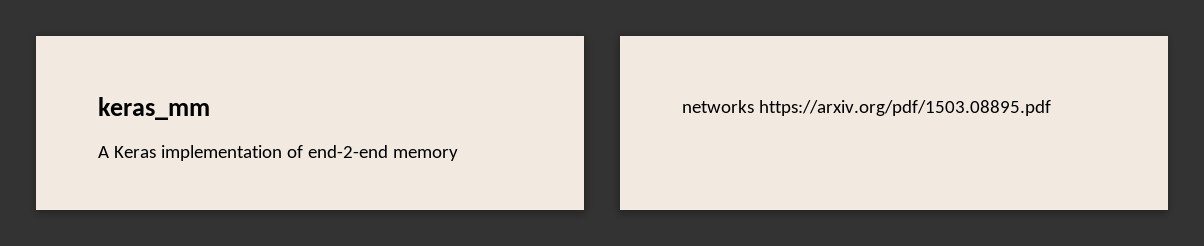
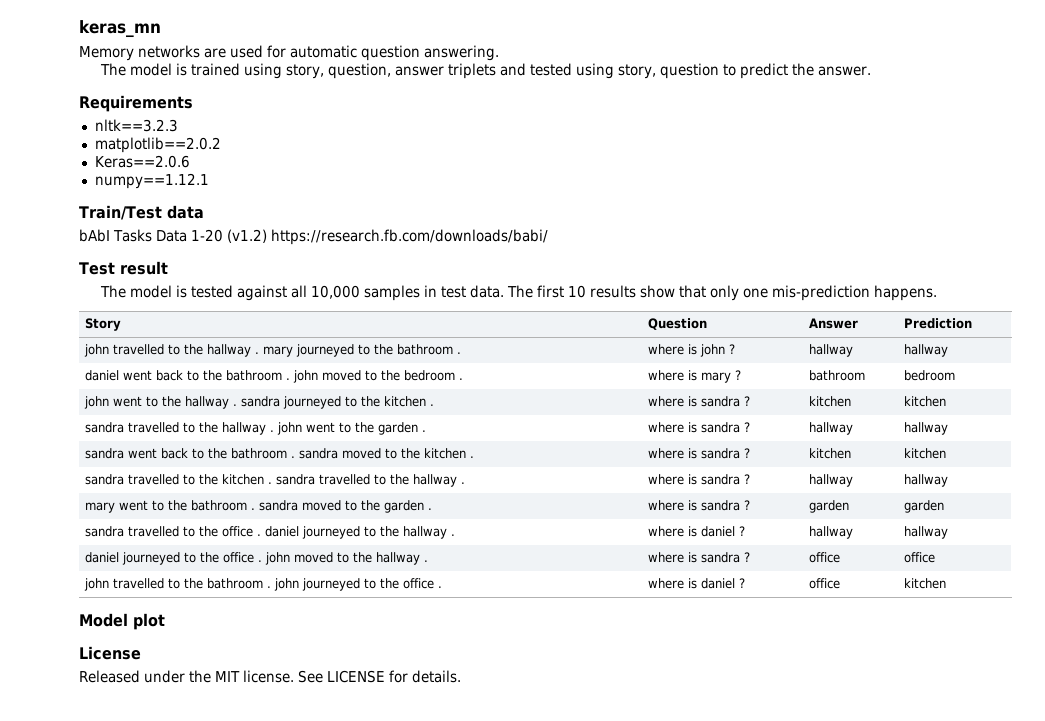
- keras_mm
- A Keras implementation of end-2-end memory networks https://arxiv.org/pdf/1503.08895.pdf
+ keras_mn
+ Memory networks are used for automatic question answering.
+ The model is trained using story, question, answer triplets and tested using story, question to predict the answer.
+ Requirements
+ nltk==3.2.3
+ matplotlib==2.0.2
+ Keras==2.0.6
+ numpy==1.12.1
+ Train/Test data
+ bAbI Tasks Data 1-20 (v1.2) https://research.fb.com/downloads/babi/
+ Test result
+ The model is tested against all 10,000 samples in test data. The first 10 results show that only one mis-prediction happens.
+ Story | Question | Answer | Prediction
+ john travelled to the hallway . mary journeyed to the bathroom . | where is john ? | hallway | hallway
+ daniel went back to the bathroom . john moved to the bedroom . | where is mary ? | bathroom | bedroom
+ john went to the hallway . sandra journeyed to the kitchen . | where is sandra ? | kitchen | kitchen
+ sandra travelled to the hallway . john went to the garden . | where is sandra ? | hallway | hallway
+ sandra went back to the bathroom . sandra moved to the kitchen . | where is sandra ? | kitchen | kitchen
+ sandra travelled to the kitchen . sandra travelled to the hallway . | where is sandra ? | hallway | hallway
+ mary went to the bathroom . sandra moved to the garden . | where is sandra ? | garden | garden
+ sandra travelled to the office . daniel journeyed to the hallway . | where is daniel ? | hallway | hallway
+ daniel journeyed to the office . john moved to the hallway . | where is sandra ? | office | office
+ john travelled to the bathroom . john journeyed to the office . | where is daniel ? | office | kitchen
+ Model plot
+ License
+ Released under the MIT license. See LICENSE for details.

